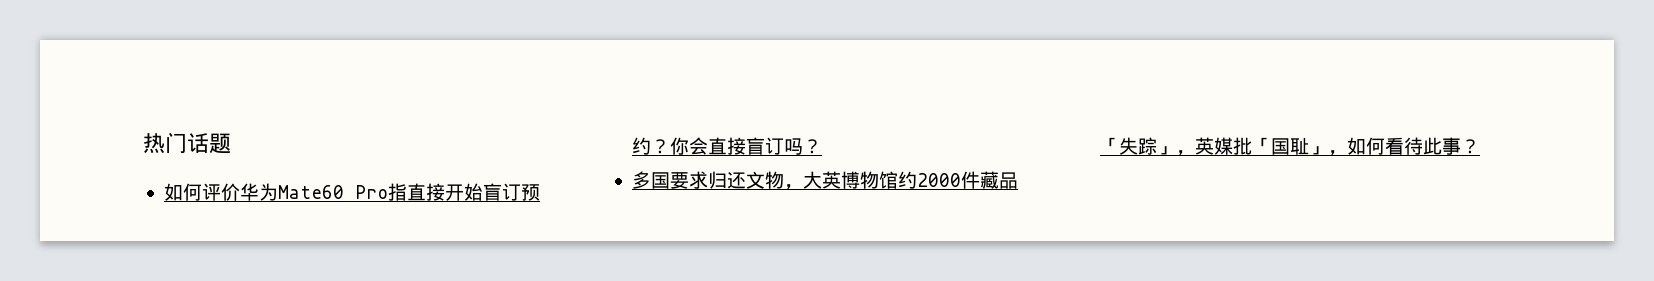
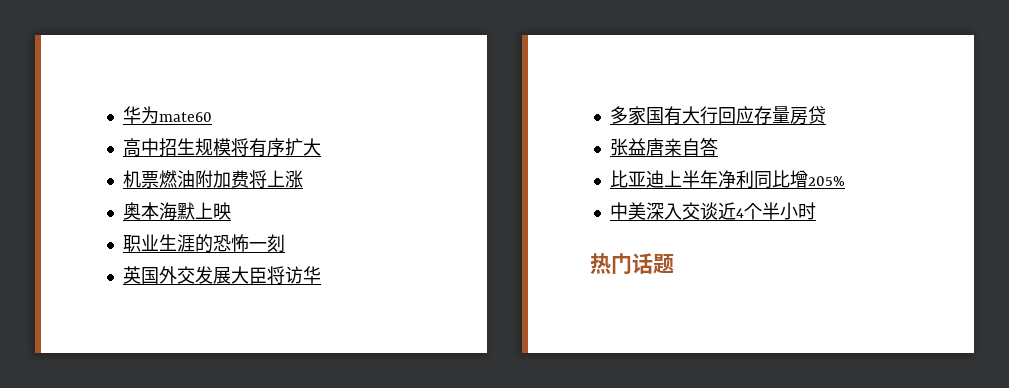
+ 华为mate60
+ 高中招生规模将有序扩大
+ 机票燃油附加费将上涨
+ 奥本海默上映
+ 职业生涯的恐怖一刻
+ 英国外交发展大臣将访华
+ 多家国有大行回应存量房贷
+ 张益唐亲自答
+ 比亚迪上半年净利同比增205%
+ 中美深入交谈近4个半小时
  热门话题
- 如何评价华为Mate60 Pro指直接开始盲订预约？你会直接盲订吗？
- 多国要求归还文物，大英博物馆约2000件藏品「失踪」，英媒批「国耻」，如何看待此事？

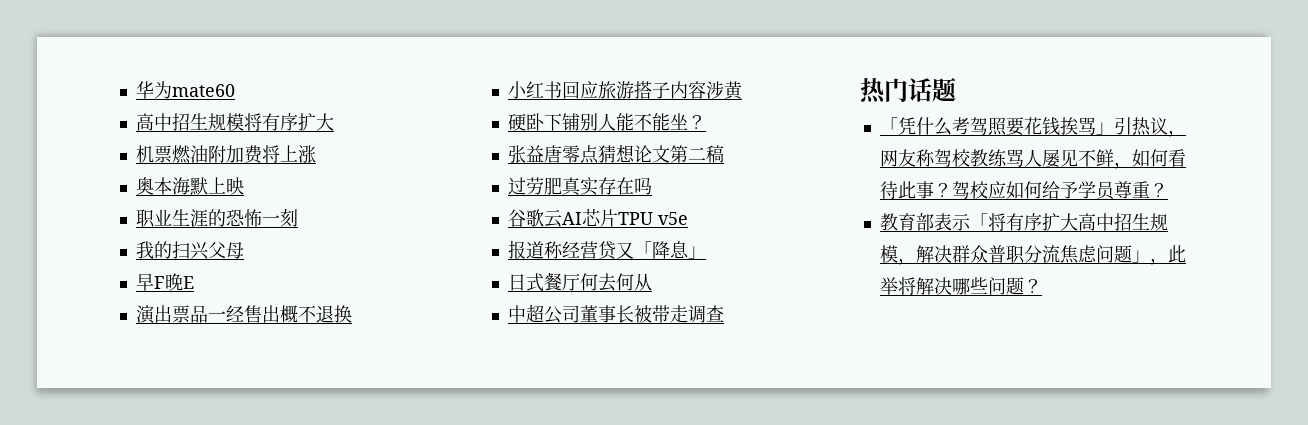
- 英国外交发展大臣将访华
- 多家国有大行回应存量房贷
- 张益唐亲自答
- 比亚迪上半年净利同比增205%
- 中美深入交谈近4个半小时
+ 我的扫兴父母
+ 早F晚E
+ 演出票品一经售出概不退换
+ 小红书回应旅游搭子内容涉黄
+ 硬卧下铺别人能不能坐？
+ 张益唐零点猜想论文第二稿
+ 过劳肥真实存在吗
+ 谷歌云AI芯片TPU v5e
+ 报道称经营贷又「降息」
+ 日式餐厅何去何从
+ 中超公司董事长被带走调查
  热门话题
+ 「凭什么考驾照要花钱挨骂」引热议，网友称驾校教练骂人屡见不鲜，如何看待此事？驾校应如何给予学员尊重？
+ 教育部表示「将有序扩大高中招生规模，解决群众普职分流焦虑问题」，此举将解决哪些问题？

